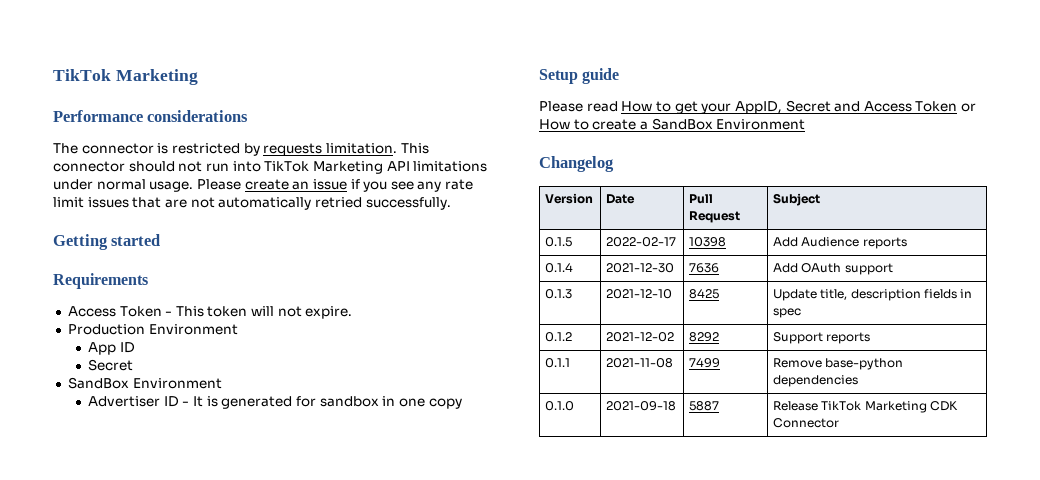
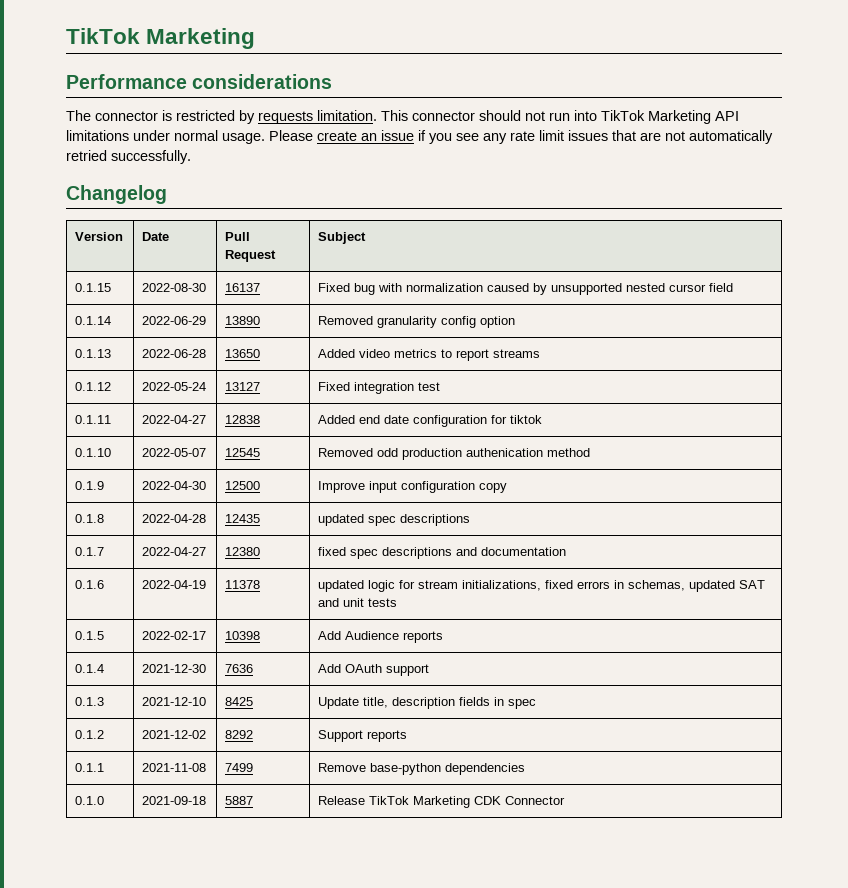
- Getting started
- Requirements
- Access Token - This token will not expire.
- Production Environment
- App ID
- Secret
- SandBox Environment
- Advertiser ID - It is generated for sandbox in one copy
- Setup guide
- Please read How to get your AppID, Secret and Access Token or How to create a SandBox Environment
+ 0.1.15 | 2022-08-30 | 16137 | Fixed bug with normalization caused by unsupported nested cursor field
+ 0.1.14 | 2022-06-29 | 13890 | Removed granularity config option
+ 0.1.13 | 2022-06-28 | 13650 | Added video metrics to report streams
+ 0.1.12 | 2022-05-24 | 13127 | Fixed integration test
+ 0.1.11 | 2022-04-27 | 12838 | Added end date configuration for tiktok
+ 0.1.10 | 2022-05-07 | 12545 | Removed odd production authenication method
+ 0.1.9 | 2022-04-30 | 12500 | Improve input configuration copy
+ 0.1.8 | 2022-04-28 | 12435 | updated spec descriptions
+ 0.1.7 | 2022-04-27 | 12380 | fixed spec descriptions and documentation
+ 0.1.6 | 2022-04-19 | 11378 | updated logic for stream initializations, fixed errors in schemas, updated SAT and unit tests

